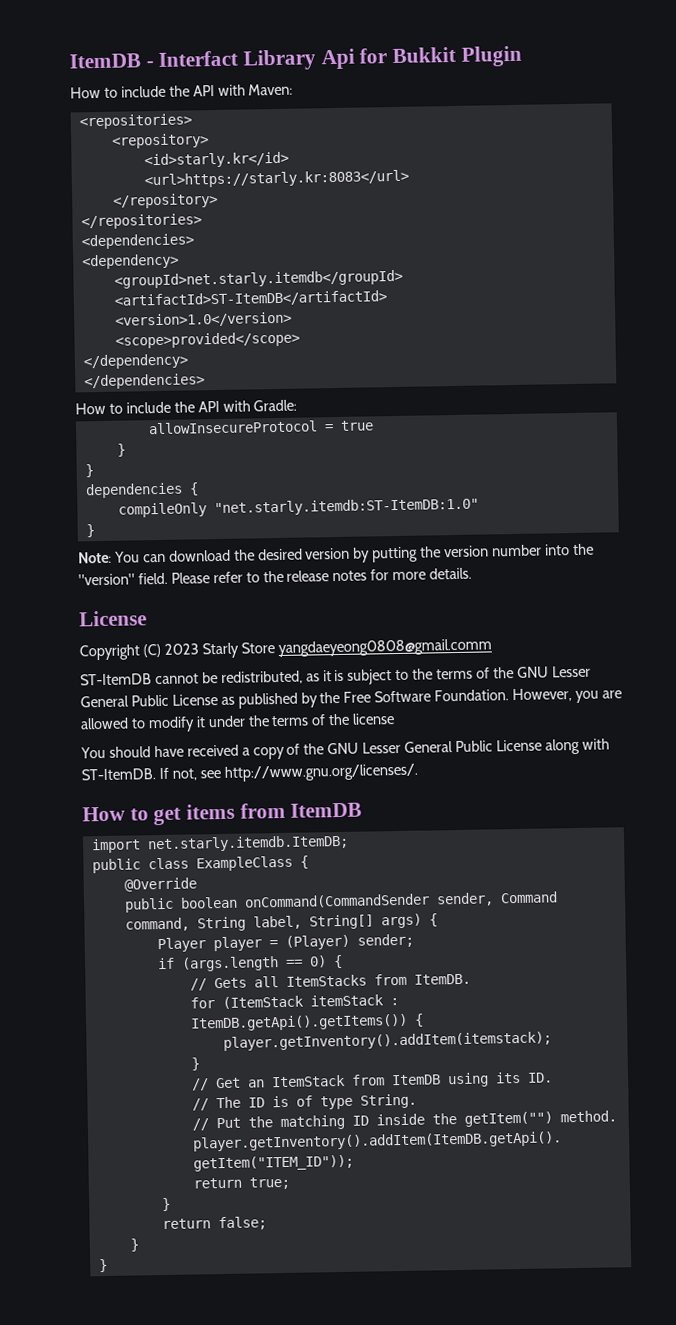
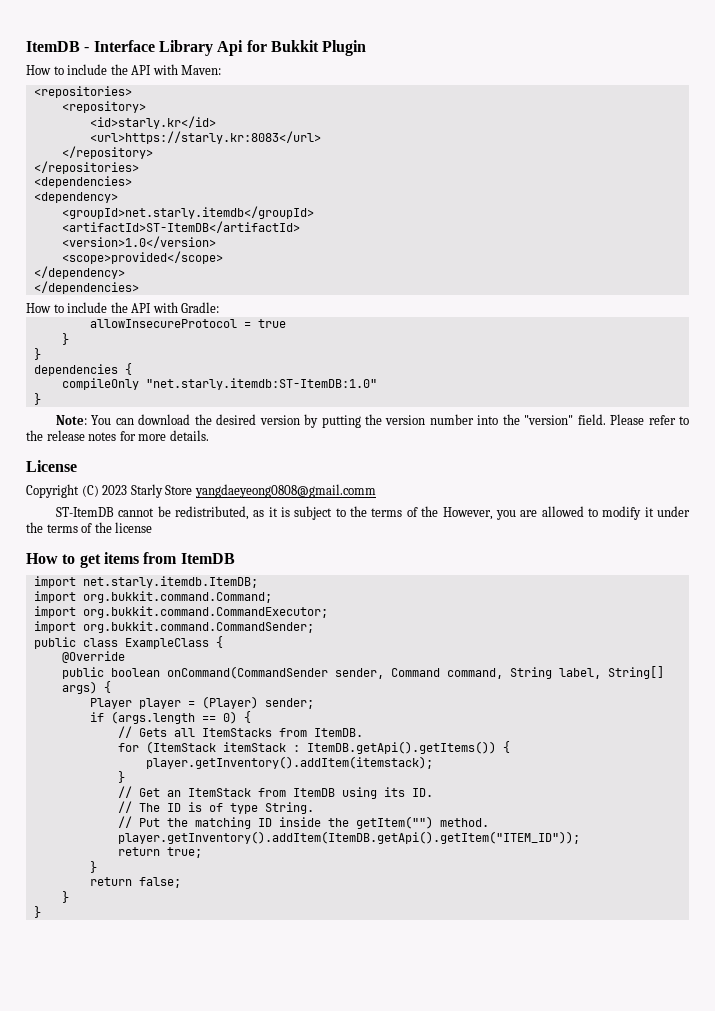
- ItemDB - Interfact Library Api for Bukkit Plugin
+ ItemDB - Interface Library Api for Bukkit Plugin
- ST-ItemDB cannot be redistributed, as it is subject to the terms of the GNU Lesser General Public License as published by the Free Software Foundation. However, you are allowed to modify it under the terms of the license
+ ST-ItemDB cannot be redistributed, as it is subject to the terms of the However, you are allowed to modify it under the terms of the license
- You should have received a copy of the GNU Lesser General Public License along with ST-ItemDB. If not, see http://www.gnu.org/licenses/.
+ import org.bukkit.command.Command;
+ import org.bukkit.command.CommandExecutor;
+ import org.bukkit.command.CommandSender;

